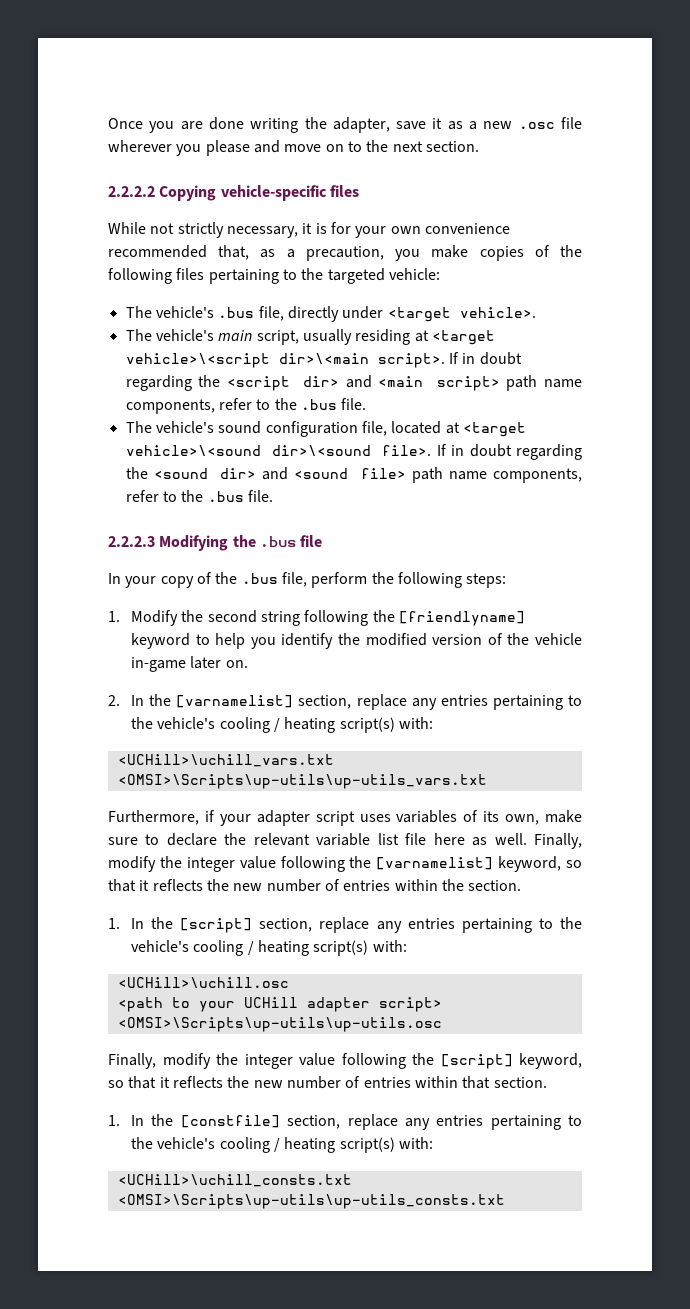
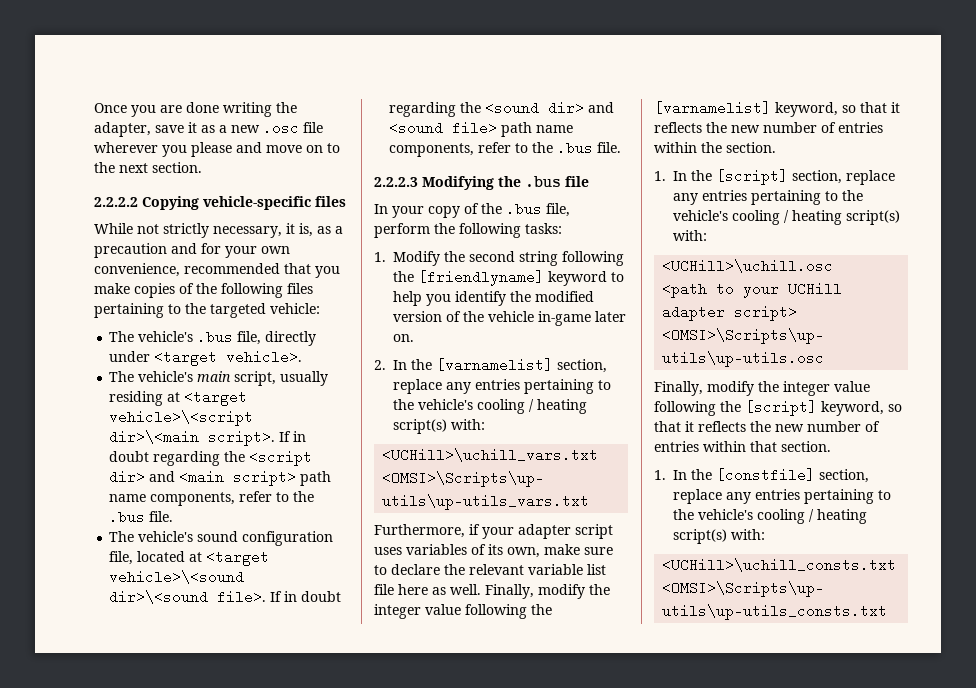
- While not strictly necessary, it is for your own convenience recommended that, as a precaution, you make copies of the following files pertaining to the targeted vehicle:
+ While not strictly necessary, it is, as a precaution and for your own convenience, recommended that you make copies of the following files pertaining to the targeted vehicle:
- In your copy of the .bus file, perform the following steps:
+ In your copy of the .bus file, perform the following tasks:

